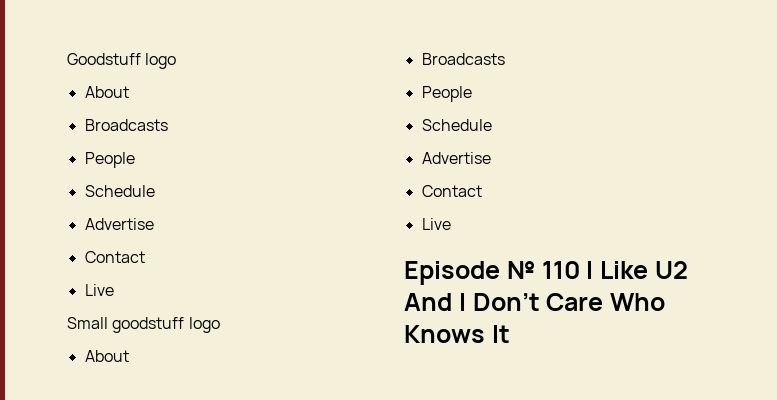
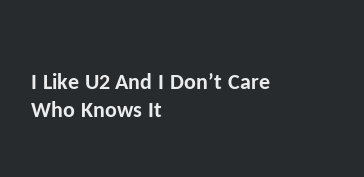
- Goodstuff logo
- About
- Broadcasts
- People
- Schedule
- Advertise
- Contact
- Live
- Small goodstuff logo
- About
- Broadcasts
- People
- Schedule
- Advertise
- Contact
- Live
- Episode № 110 I Like U2 And I Don’t Care Who Knows It
+ I Like U2 And I Don’t Care Who Knows It

